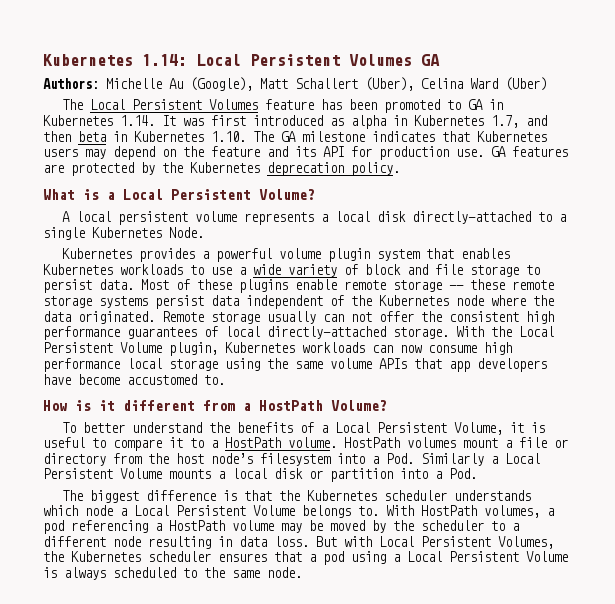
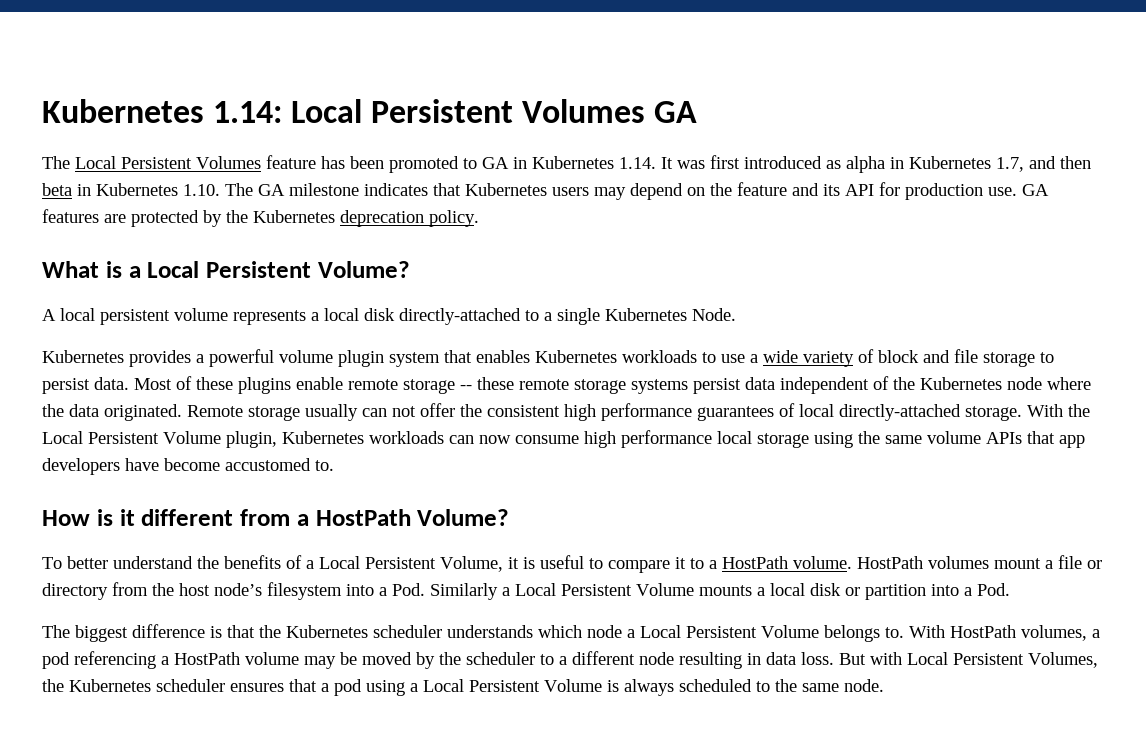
- Authors: Michelle Au (Google), Matt Schallert (Uber), Celina Ward (Uber)

